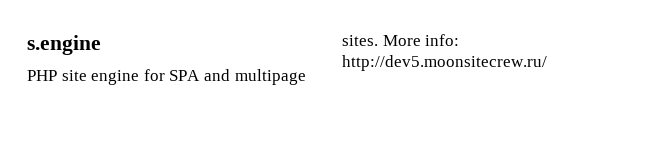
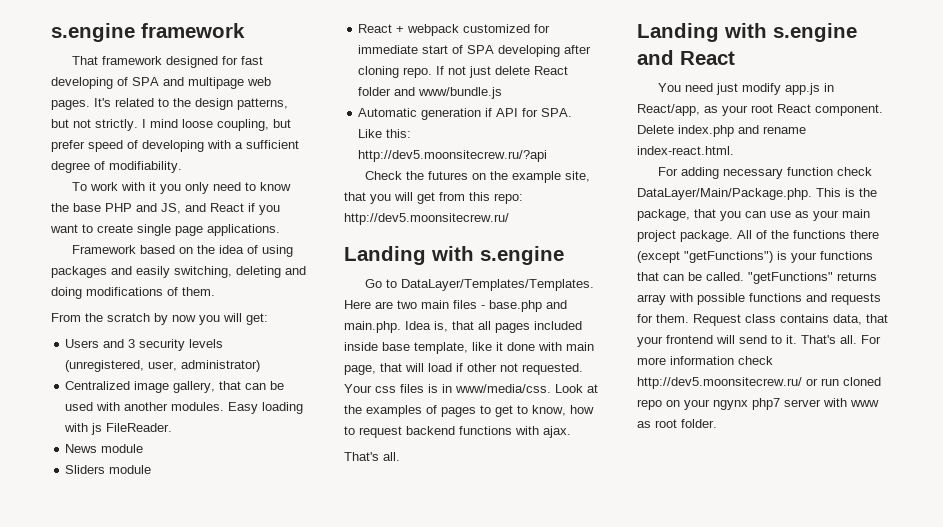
- s.engine
- PHP site engine for SPA and multipage sites. More info: http://dev5.moonsitecrew.ru/
+ s.engine framework
+ That framework designed for fast developing of SPA and multipage web pages. It's related to the design patterns, but not strictly. I mind loose coupling, but prefer speed of developing with a sufficient degree of modifiability.
+ To work with it you only need to know the base PHP and JS, and React if you want to create single page applications.
+ Framework based on the idea of using packages and easily switching, deleting and doing modifications of them.
+ From the scratch by now you will get:
+ Users and 3 security levels (unregistered, user, administrator)
+ Centralized image gallery, that can be used with another modules. Easy loading with js FileReader.
+ News module
+ Sliders module
+ React + webpack customized for immediate start of SPA developing after cloning repo. If not just delete React folder and www/bundle.js
+ Automatic generation if API for SPA. Like this: http://dev5.moonsitecrew.ru/?api
+ Check the futures on the example site, that you will get from this repo: http://dev5.moonsitecrew.ru/
+ Landing with s.engine
+ Go to DataLayer/Templates/Templates. Here are two main files - base.php and main.php. Idea is, that all pages included inside base template, like it done with main page, that will load if other not requested. Your css files is in www/media/css. Look at the examples of pages to get to know, how to request backend functions with ajax.
+ That's all.
+ Landing with s.engine and React
+ You need just modify app.js in React/app, as your root React component. Delete index.php and rename index-react.html.
+ For adding necessary function check DataLayer/Main/Package.php. This is the package, that you can use as your main project package. All of the functions there (except "getFunctions") is your functions that can be called. "getFunctions" returns array with possible functions and requests for them. Request class contains data, that your frontend will send to it. That's all. For more information check http://dev5.moonsitecrew.ru/ or run cloned repo on your ngynx php7 server with www as root folder.

